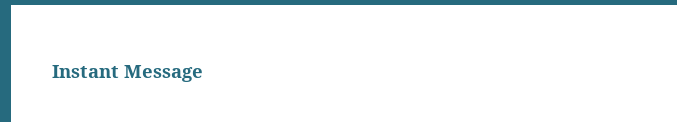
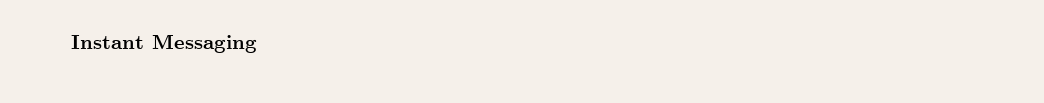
- Instant Message
+ Instant Messaging

